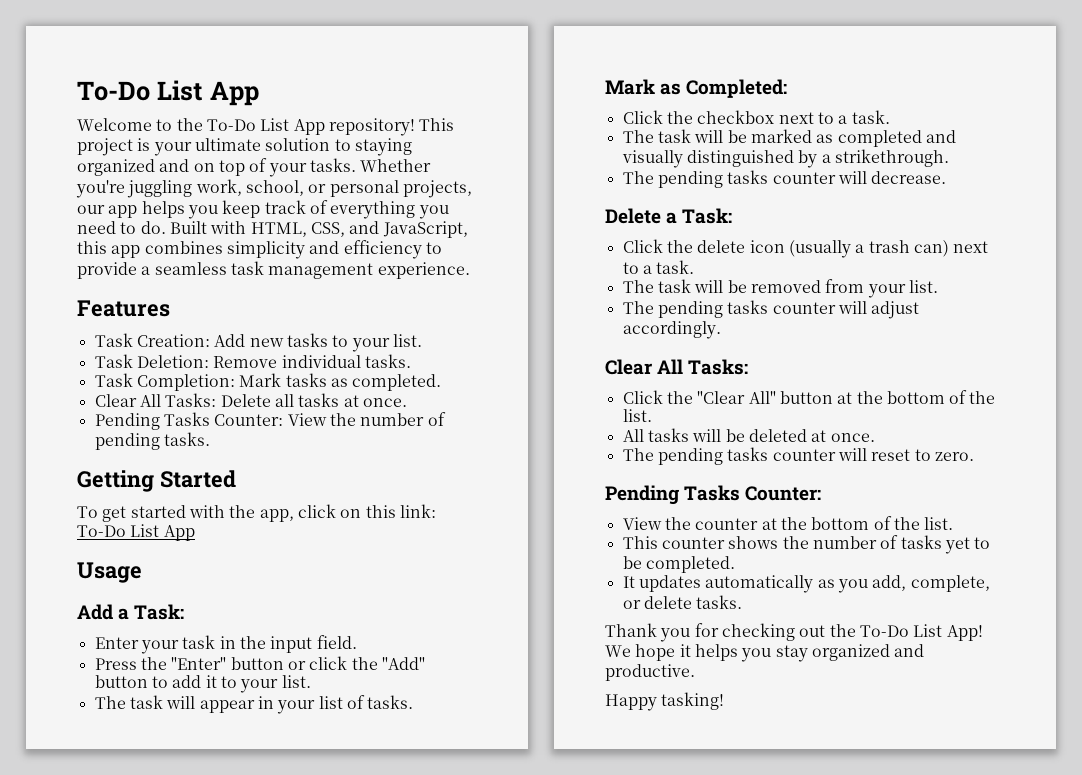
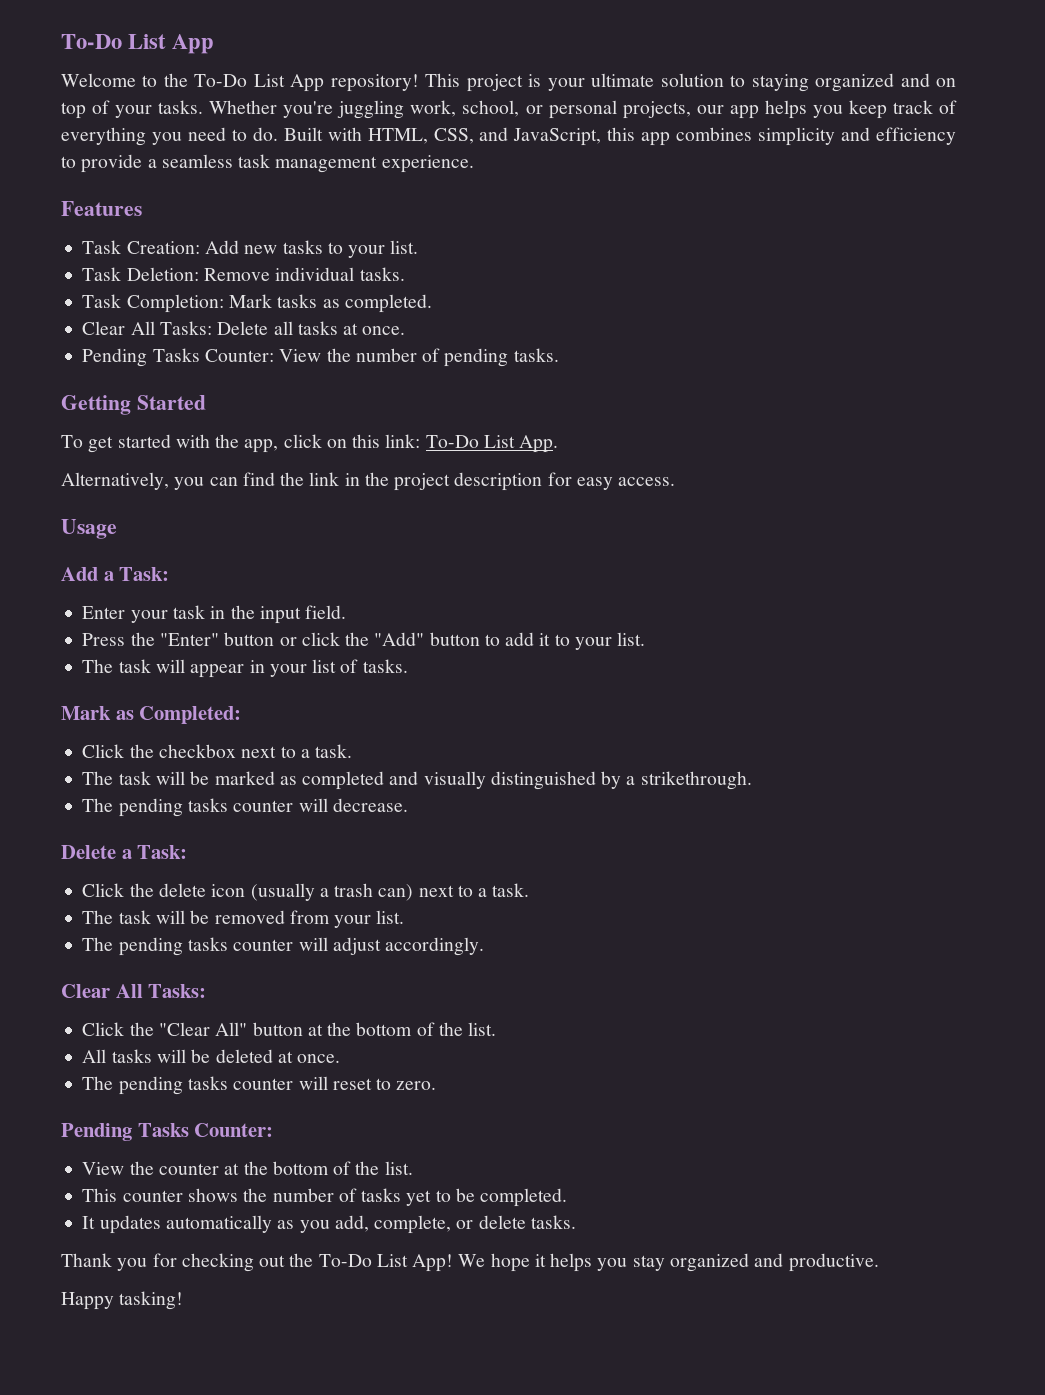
- To get started with the app, click on this link: To-Do List App
+ To get started with the app, click on this link: To-Do List App.
+ Alternatively, you can find the link in the project description for easy access.

